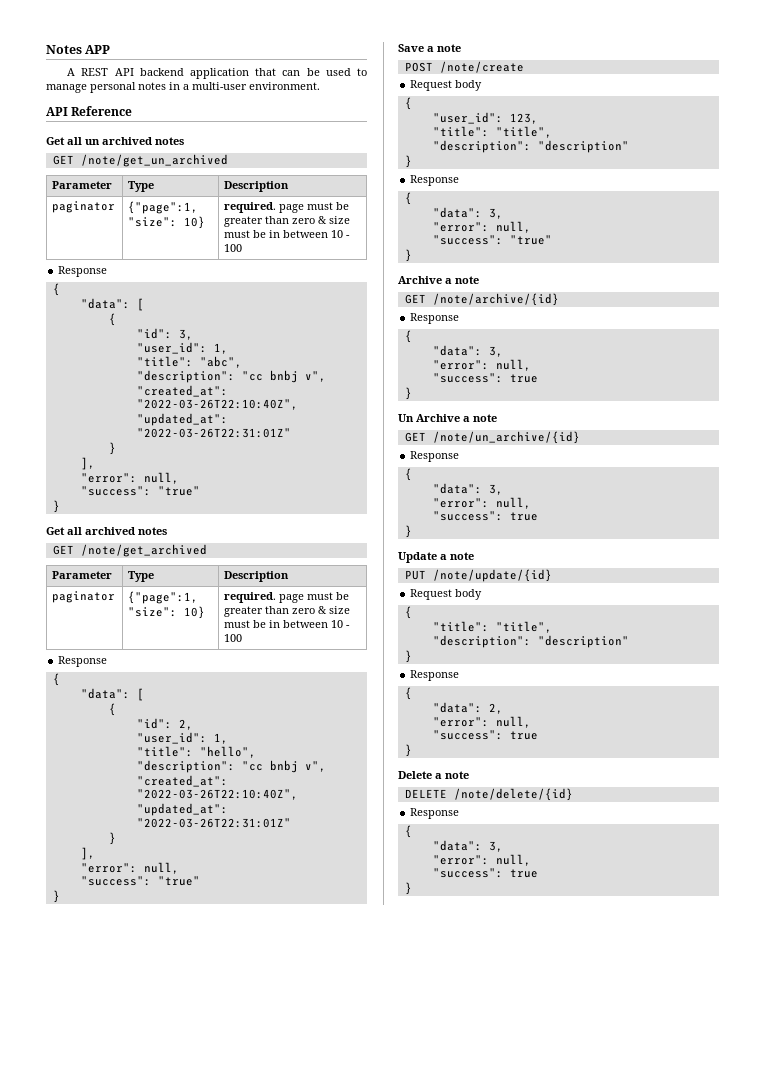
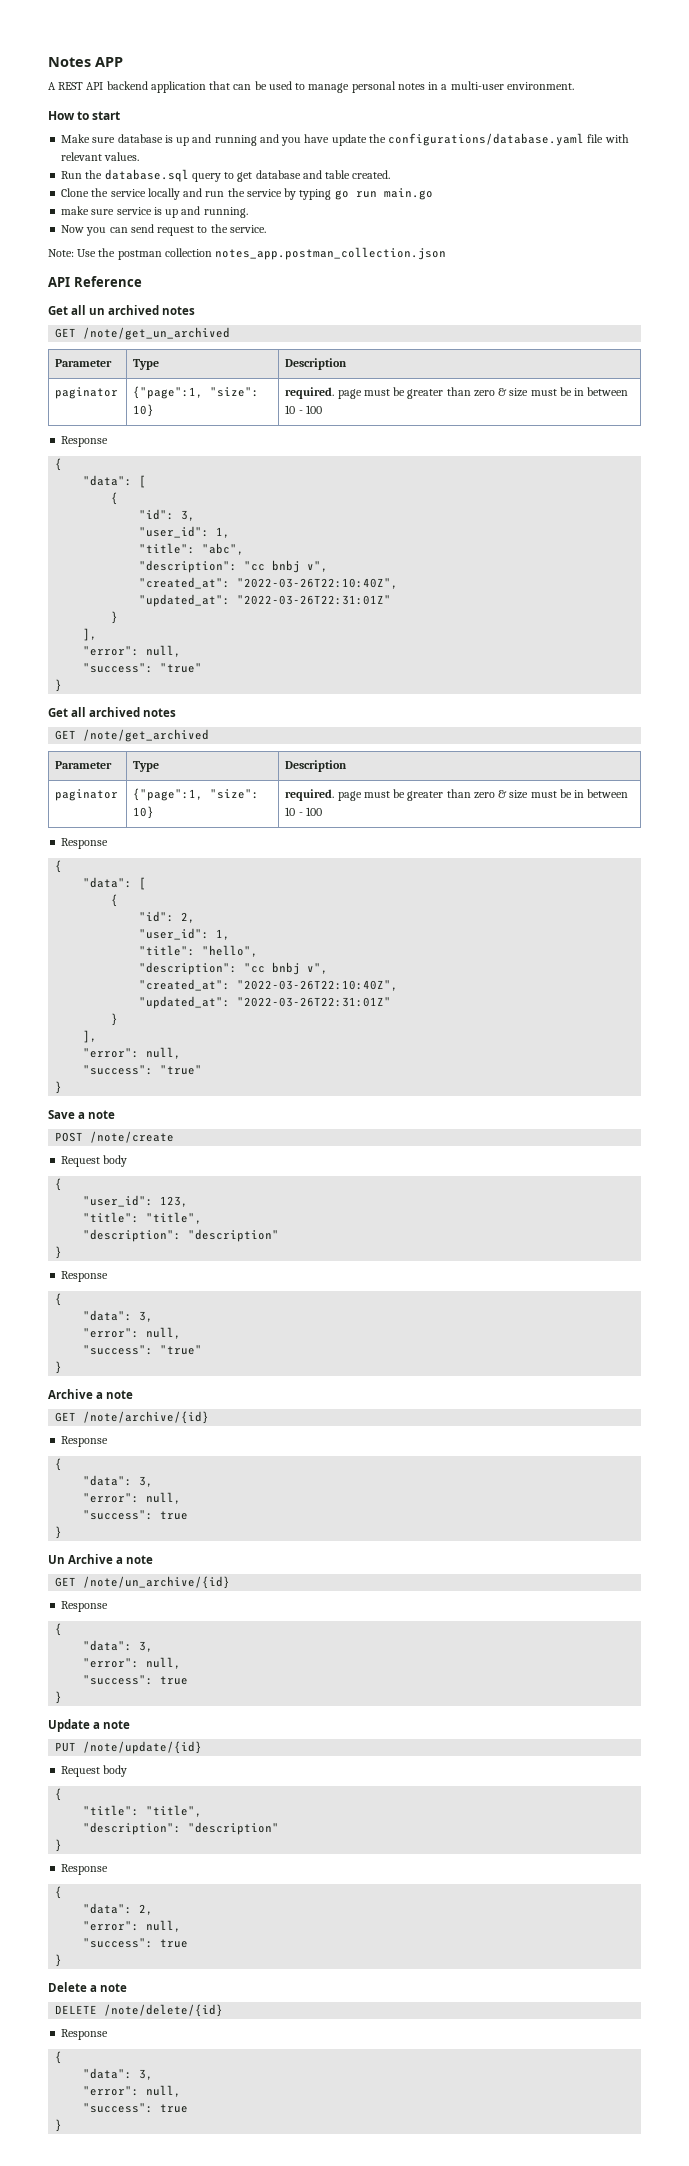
+ How to start
+ Make sure database is up and running and you have update the configurations/database.yaml file with relevant values.
+ Run the database.sql query to get database and table created.
+ Clone the service locally and run the service by typing go run main.go
+ make sure service is up and running.
+ Now you can send request to the service.
+ Note: Use the postman collection notes_app.postman_collection.json

